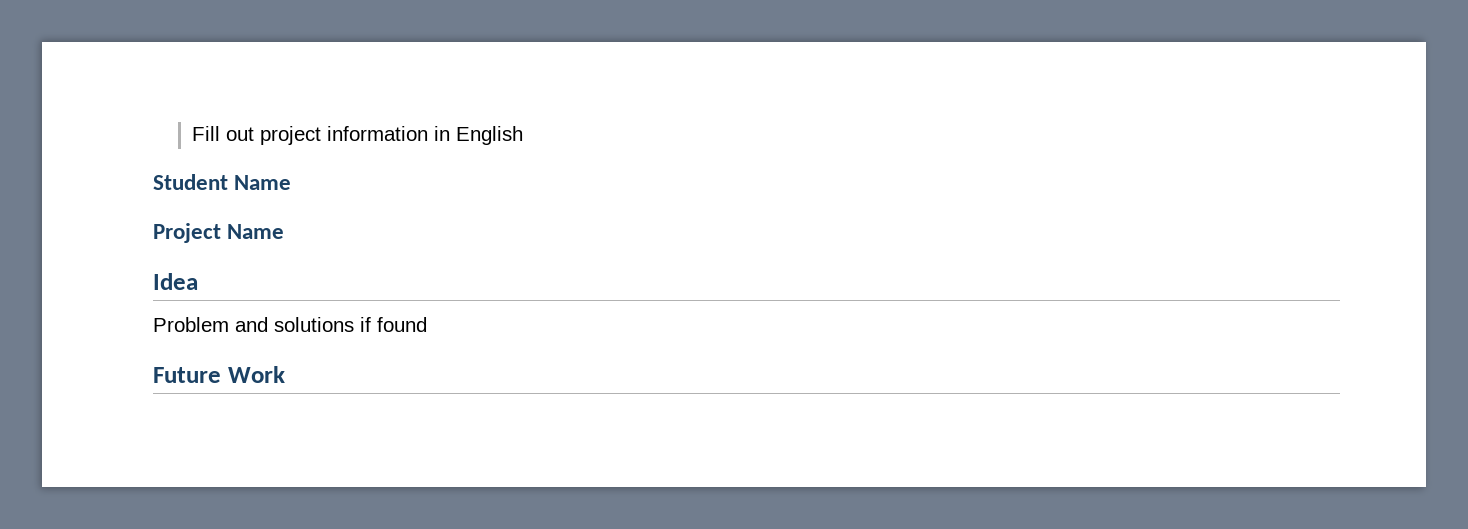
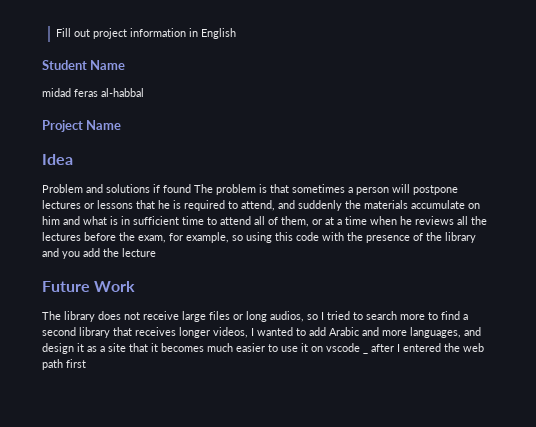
+ midad feras al-habbal
- Problem and solutions if found
+ Problem and solutions if found The problem is that sometimes a person will postpone lectures or lessons that he is required to attend, and suddenly the materials accumulate on him and what is in sufficient time to attend all of them, or at a time when he reviews all the lectures before the exam, for example, so using this code with the presence of the library and you add the lecture
  Future Work
+ The library does not receive large files or long audios, so I tried to search more to find a second library that receives longer videos, I wanted to add Arabic and more languages, and design it as a site that it becomes much easier to use it on vscode _ after I entered the web path first

